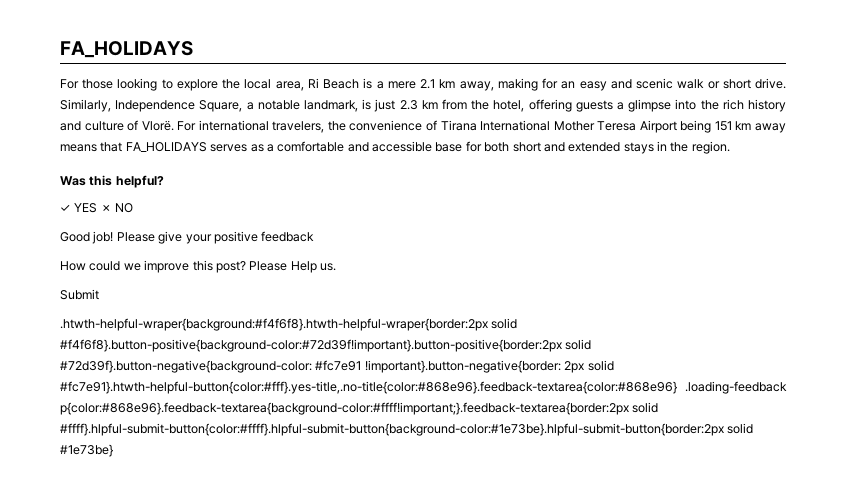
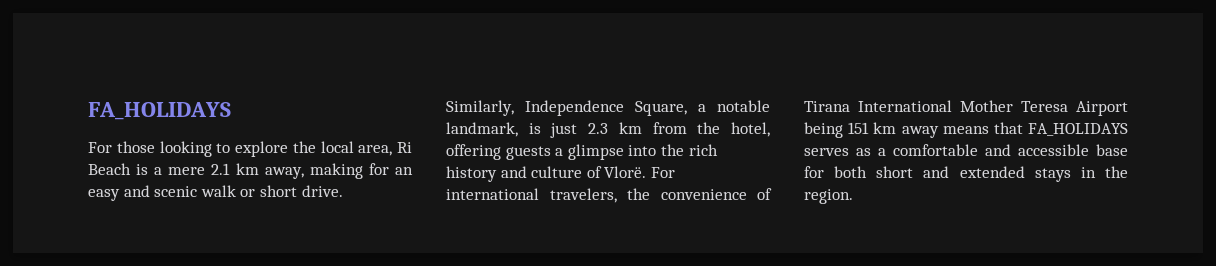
- Was this helpful?
- ✓ YES ✗ NO
- Good job! Please give your positive feedback
- How could we improve this post? Please Help us.
- Submit
- .htwth-helpful-wraper{background:#f4f6f8}.htwth-helpful-wraper{border:2px solid #f4f6f8}.button-positive{background-color:#72d39f!important}.button-positive{border:2px solid #72d39f}.button-negative{background-color: #fc7e91 !important}.button-negative{border: 2px solid #fc7e91}.htwth-helpful-button{color:#fff}.yes-title,.no-title{color:#868e96}.feedback-textarea{color:#868e96} .loading-feedback p{color:#868e96}.feedback-textarea{background-color:#ffff!important;}.feedback-textarea{border:2px solid #ffff}.hlpful-submit-button{color:#ffff}.hlpful-submit-button{background-color:#1e73be}.hlpful-submit-button{border:2px solid #1e73be}

